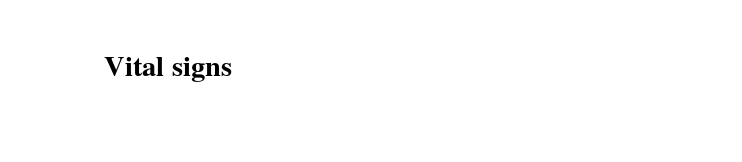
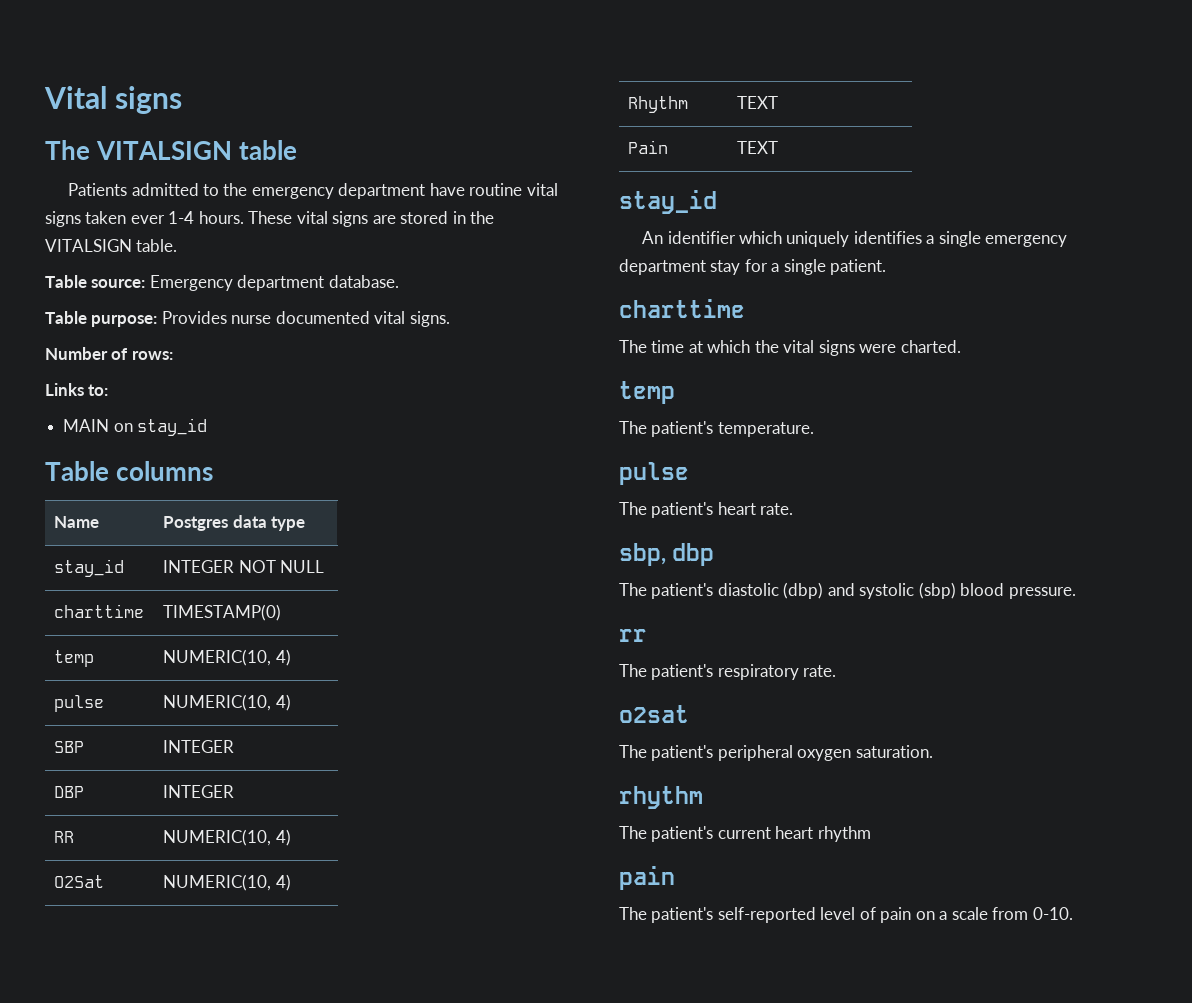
+ The VITALSIGN table
+ Patients admitted to the emergency department have routine vital signs taken ever 1-4 hours. These vital signs are stored in the VITALSIGN table.
+ Table source: Emergency department database.
+ Table purpose: Provides nurse documented vital signs.
+ Number of rows:
+ Links to:
+ MAIN on stay_id
+ Table columns
+ Name | Postgres data type
+ stay_id | INTEGER NOT NULL
+ charttime | TIMESTAMP(0)
+ temp | NUMERIC(10, 4)
+ pulse | NUMERIC(10, 4)
+ SBP | INTEGER
+ DBP | INTEGER
+ RR | NUMERIC(10, 4)
+ O2Sat | NUMERIC(10, 4)
+ Rhythm | TEXT
+ Pain | TEXT
+ stay_id
+ An identifier which uniquely identifies a single emergency department stay for a single patient.
+ charttime
+ The time at which the vital signs were charted.
+ temp
+ The patient's temperature.
+ pulse
+ The patient's heart rate.
+ sbp, dbp
+ The patient's diastolic (dbp) and systolic (sbp) blood pressure.
+ rr
+ The patient's respiratory rate.
+ o2sat
+ The patient's peripheral oxygen saturation.
+ rhythm
+ The patient's current heart rhythm
+ pain
+ The patient's self-reported level of pain on a scale from 0-10.

